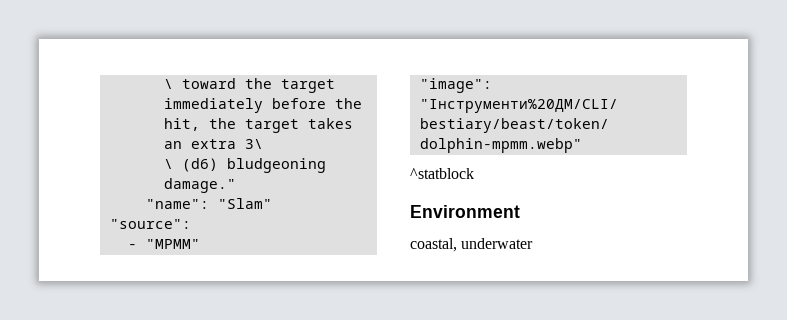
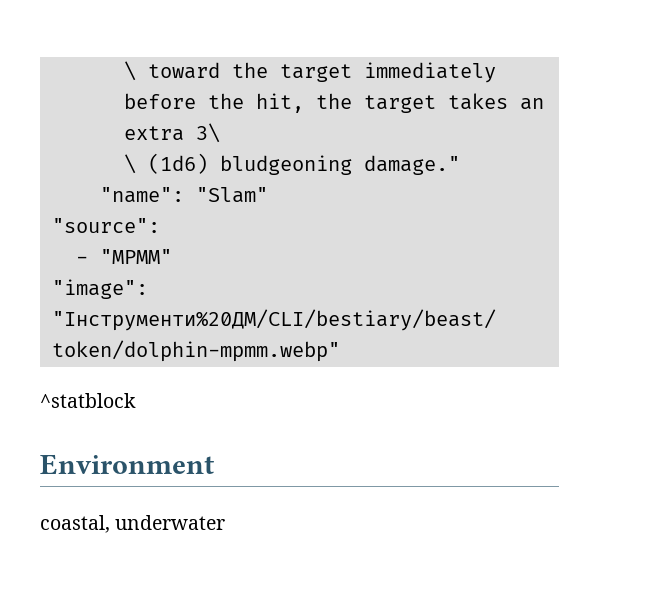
- \ (d6) bludgeoning damage."
+ \ (1d6) bludgeoning damage."

